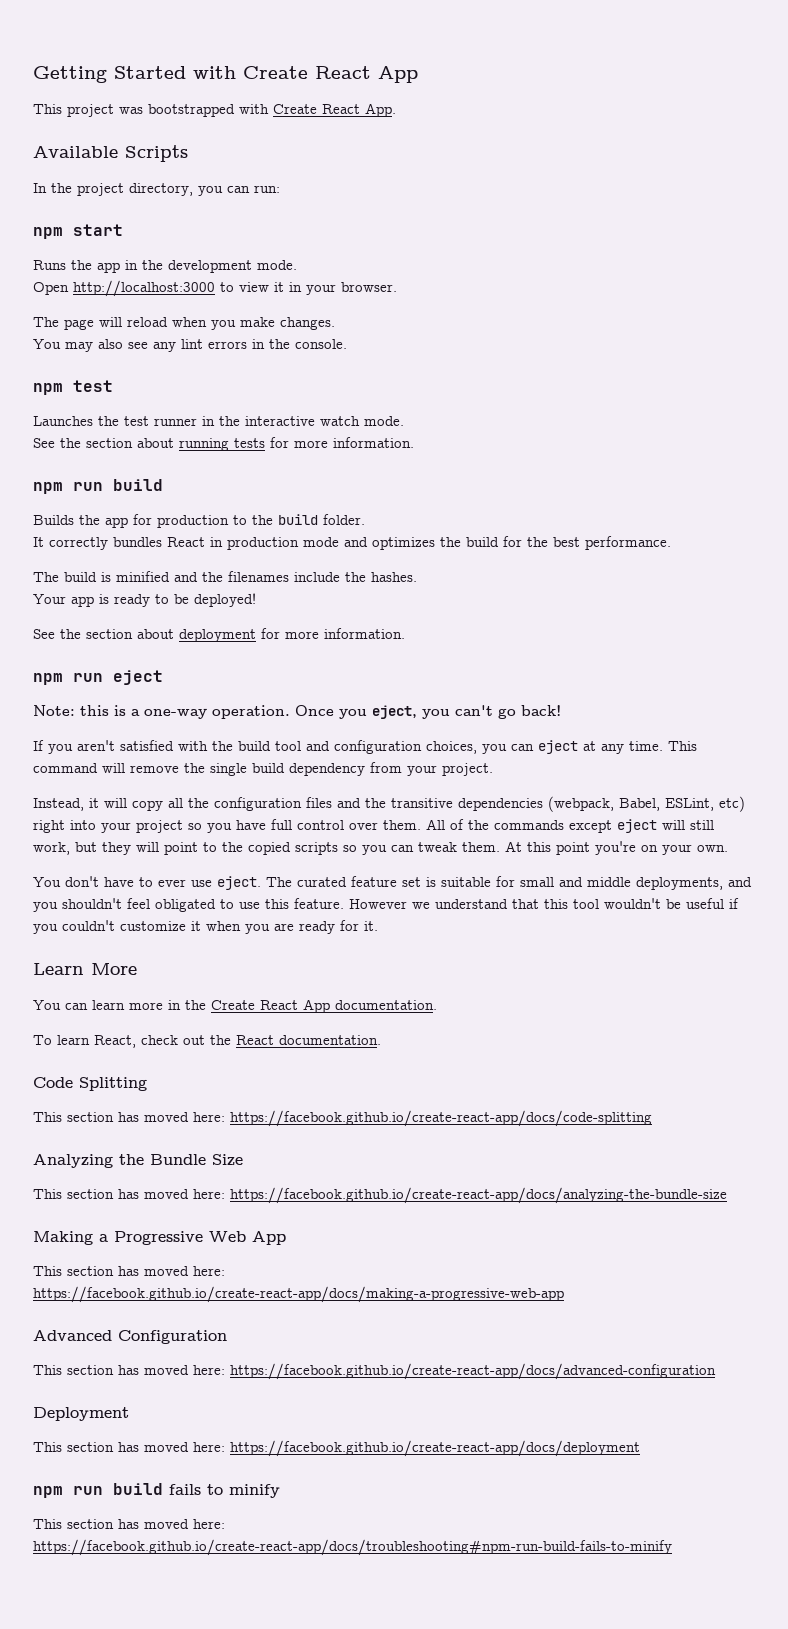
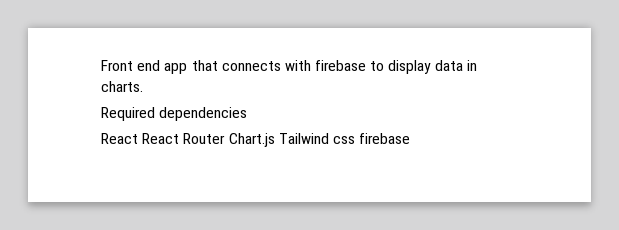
- Getting Started with Create React App
- This project was bootstrapped with Create React App.
- Available Scripts
- In the project directory, you can run:
- npm start
- Runs the app in the development mode.
- Open http://localhost:3000 to view it in your browser.
- The page will reload when you make changes.
- You may also see any lint errors in the console.
- npm test
- Launches the test runner in the interactive watch mode.
- See the section about running tests for more information.
- npm run build
- Builds the app for production to the build folder.
- It correctly bundles React in production mode and optimizes the build for the best performance.
- The build is minified and the filenames include the hashes.
- Your app is ready to be deployed!
- See the section about deployment for more information.
- npm run eject
- Note: this is a one-way operation. Once you eject, you can't go back!
- If you aren't satisfied with the build tool and configuration choices, you can eject at any time. This command will remove the single build dependency from your project.
- Instead, it will copy all the configuration files and the transitive dependencies (webpack, Babel, ESLint, etc) right into your project so you have full control over them. All of the commands except eject will still work, but they will point to the copied scripts so you can tweak them. At this point you're on your own.
- You don't have to ever use eject. The curated feature set is suitable for small and middle deployments, and you shouldn't feel obligated to use this feature. However we understand that this tool wouldn't be useful if you couldn't customize it when you are ready for it.
- Learn More
- You can learn more in the Create React App documentation.
- To learn React, check out the React documentation.
- Code Splitting
- This section has moved here: https://facebook.github.io/create-react-app/docs/code-splitting
- Analyzing the Bundle Size
- This section has moved here: https://facebook.github.io/create-react-app/docs/analyzing-the-bundle-size
- Making a Progressive Web App
- This section has moved here: https://facebook.github.io/create-react-app/docs/making-a-progressive-web-app
- Advanced Configuration
- This section has moved here: https://facebook.github.io/create-react-app/docs/advanced-configuration
- Deployment
- This section has moved here: https://facebook.github.io/create-react-app/docs/deployment
- npm run build fails to minify
- This section has moved here: https://facebook.github.io/create-react-app/docs/troubleshooting#npm-run-build-fails-to-minify
+ Front end app that connects with firebase to display data in charts.
+ Required dependencies
+ React React Router Chart.js Tailwind css firebase

